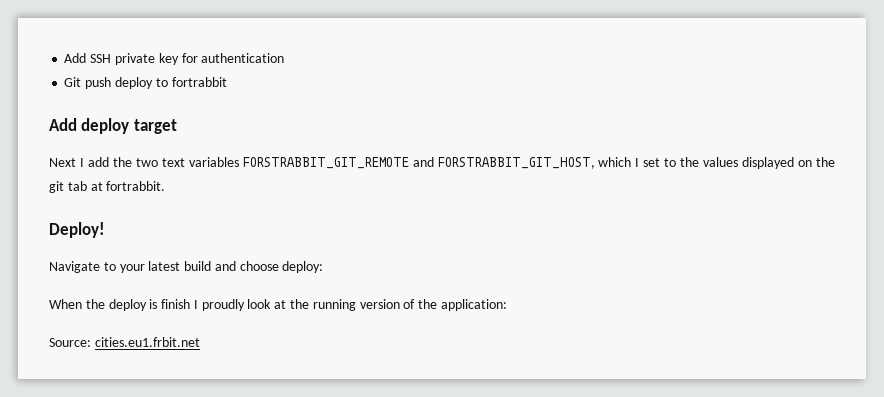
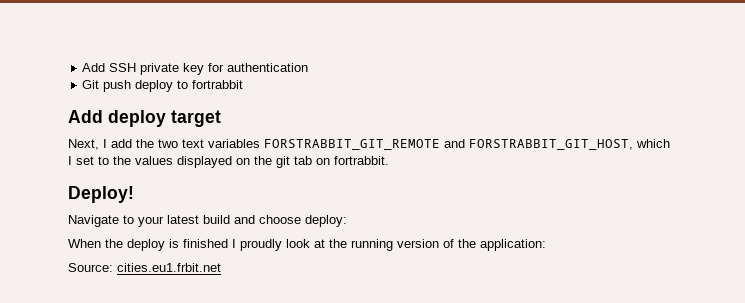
- Next I add the two text variables FORSTRABBIT_GIT_REMOTE and FORSTRABBIT_GIT_HOST, which I set to the values displayed on the git tab at fortrabbit.
+ Next, I add the two text variables FORSTRABBIT_GIT_REMOTE and FORSTRABBIT_GIT_HOST, which I set to the values displayed on the git tab on fortrabbit.
- When the deploy is finish I proudly look at the running version of the application:
+ When the deploy is finished I proudly look at the running version of the application:

